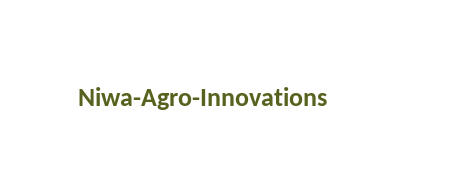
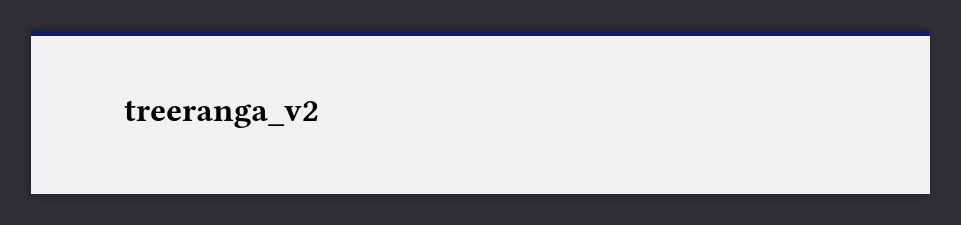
- Niwa-Agro-Innovations
+ treeranga_v2

